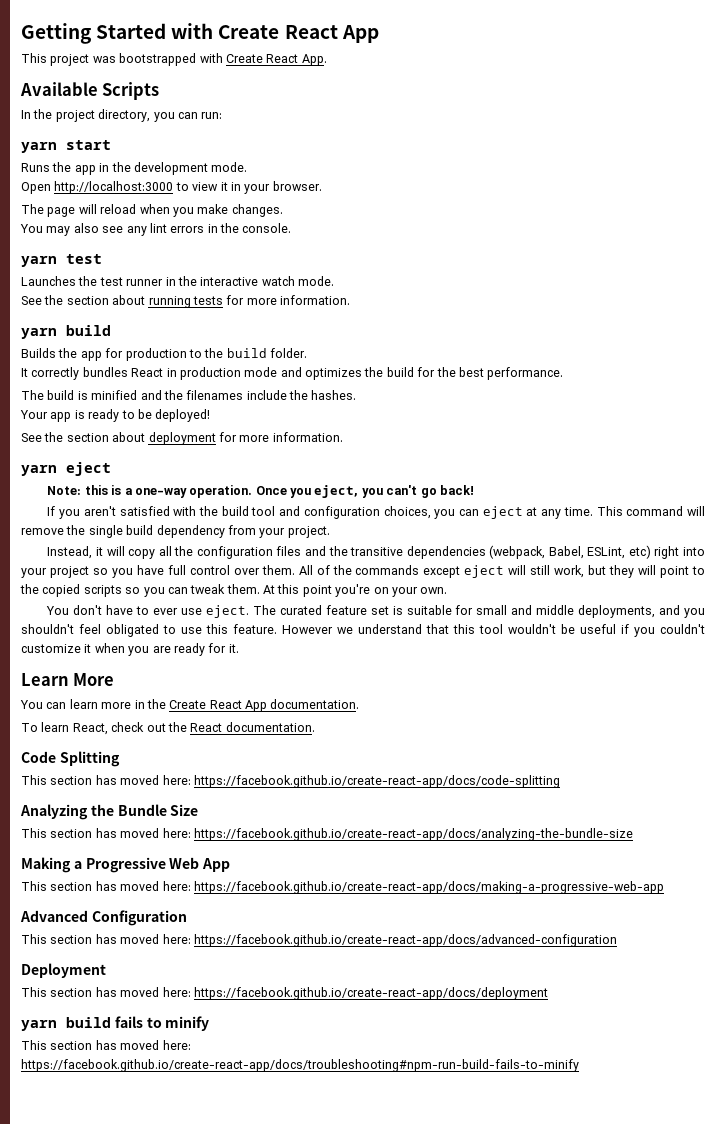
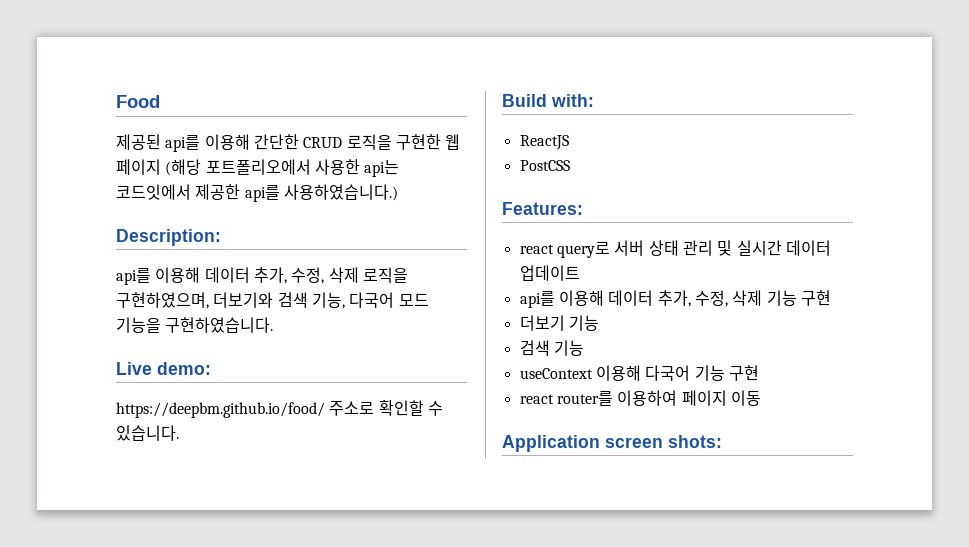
- Getting Started with Create React App
- This project was bootstrapped with Create React App.
- Available Scripts
- In the project directory, you can run:
- yarn start
- Runs the app in the development mode.
- Open http://localhost:3000 to view it in your browser.
- The page will reload when you make changes.
- You may also see any lint errors in the console.
- yarn test
- Launches the test runner in the interactive watch mode.
- See the section about running tests for more information.
- yarn build
- Builds the app for production to the build folder.
- It correctly bundles React in production mode and optimizes the build for the best performance.
- The build is minified and the filenames include the hashes.
- Your app is ready to be deployed!
- See the section about deployment for more information.
- yarn eject
- Note: this is a one-way operation. Once you eject, you can't go back!
- If you aren't satisfied with the build tool and configuration choices, you can eject at any time. This command will remove the single build dependency from your project.
- Instead, it will copy all the configuration files and the transitive dependencies (webpack, Babel, ESLint, etc) right into your project so you have full control over them. All of the commands except eject will still work, but they will point to the copied scripts so you can tweak them. At this point you're on your own.
- You don't have to ever use eject. The curated feature set is suitable for small and middle deployments, and you shouldn't feel obligated to use this feature. However we understand that this tool wouldn't be useful if you couldn't customize it when you are ready for it.
- Learn More
- You can learn more in the Create React App documentation.
- To learn React, check out the React documentation.
- Code Splitting
- This section has moved here: https://facebook.github.io/create-react-app/docs/code-splitting
- Analyzing the Bundle Size
- This section has moved here: https://facebook.github.io/create-react-app/docs/analyzing-the-bundle-size
- Making a Progressive Web App
- This section has moved here: https://facebook.github.io/create-react-app/docs/making-a-progressive-web-app
- Advanced Configuration
- This section has moved here: https://facebook.github.io/create-react-app/docs/advanced-configuration
- Deployment
- This section has moved here: https://facebook.github.io/create-react-app/docs/deployment
- yarn build fails to minify
- This section has moved here: https://facebook.github.io/create-react-app/docs/troubleshooting#npm-run-build-fails-to-minify
+ Food
+ 제공된 api를 이용해 간단한 CRUD 로직을 구현한 웹 페이지 (해당 포트폴리오에서 사용한 api는 코드잇에서 제공한 api를 사용하였습니다.)
+ Description:
+ api를 이용해 데이터 추가, 수정, 삭제 로직을 구현하였으며, 더보기와 검색 기능, 다국어 모드 기능을 구현하였습니다.
+ Live demo:
+ https://deepbm.github.io/food/ 주소로 확인할 수 있습니다.
+ Build with:
+ ReactJS
+ PostCSS
+ Features:
+ react query로 서버 상태 관리 및 실시간 데이터 업데이트
+ api를 이용해 데이터 추가, 수정, 삭제 기능 구현
+ 더보기 기능
+ 검색 기능
+ useContext 이용해 다국어 기능 구현
+ react router를 이용하여 페이지 이동
+ Application screen shots:

